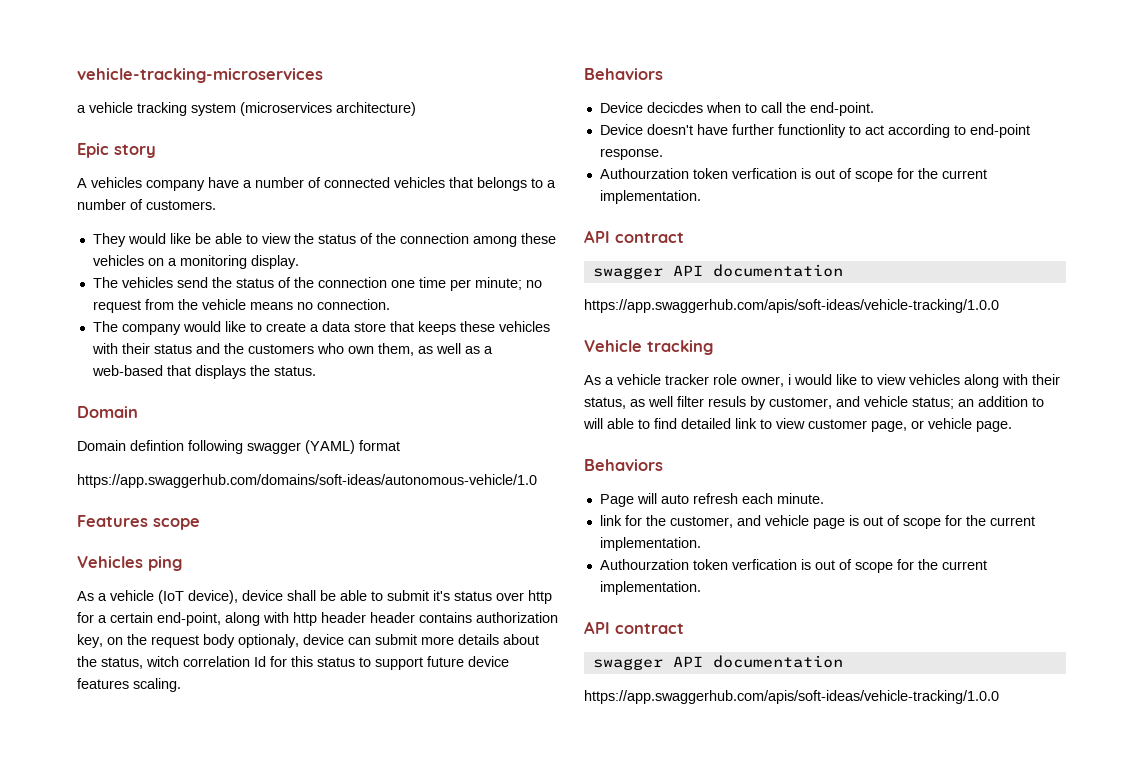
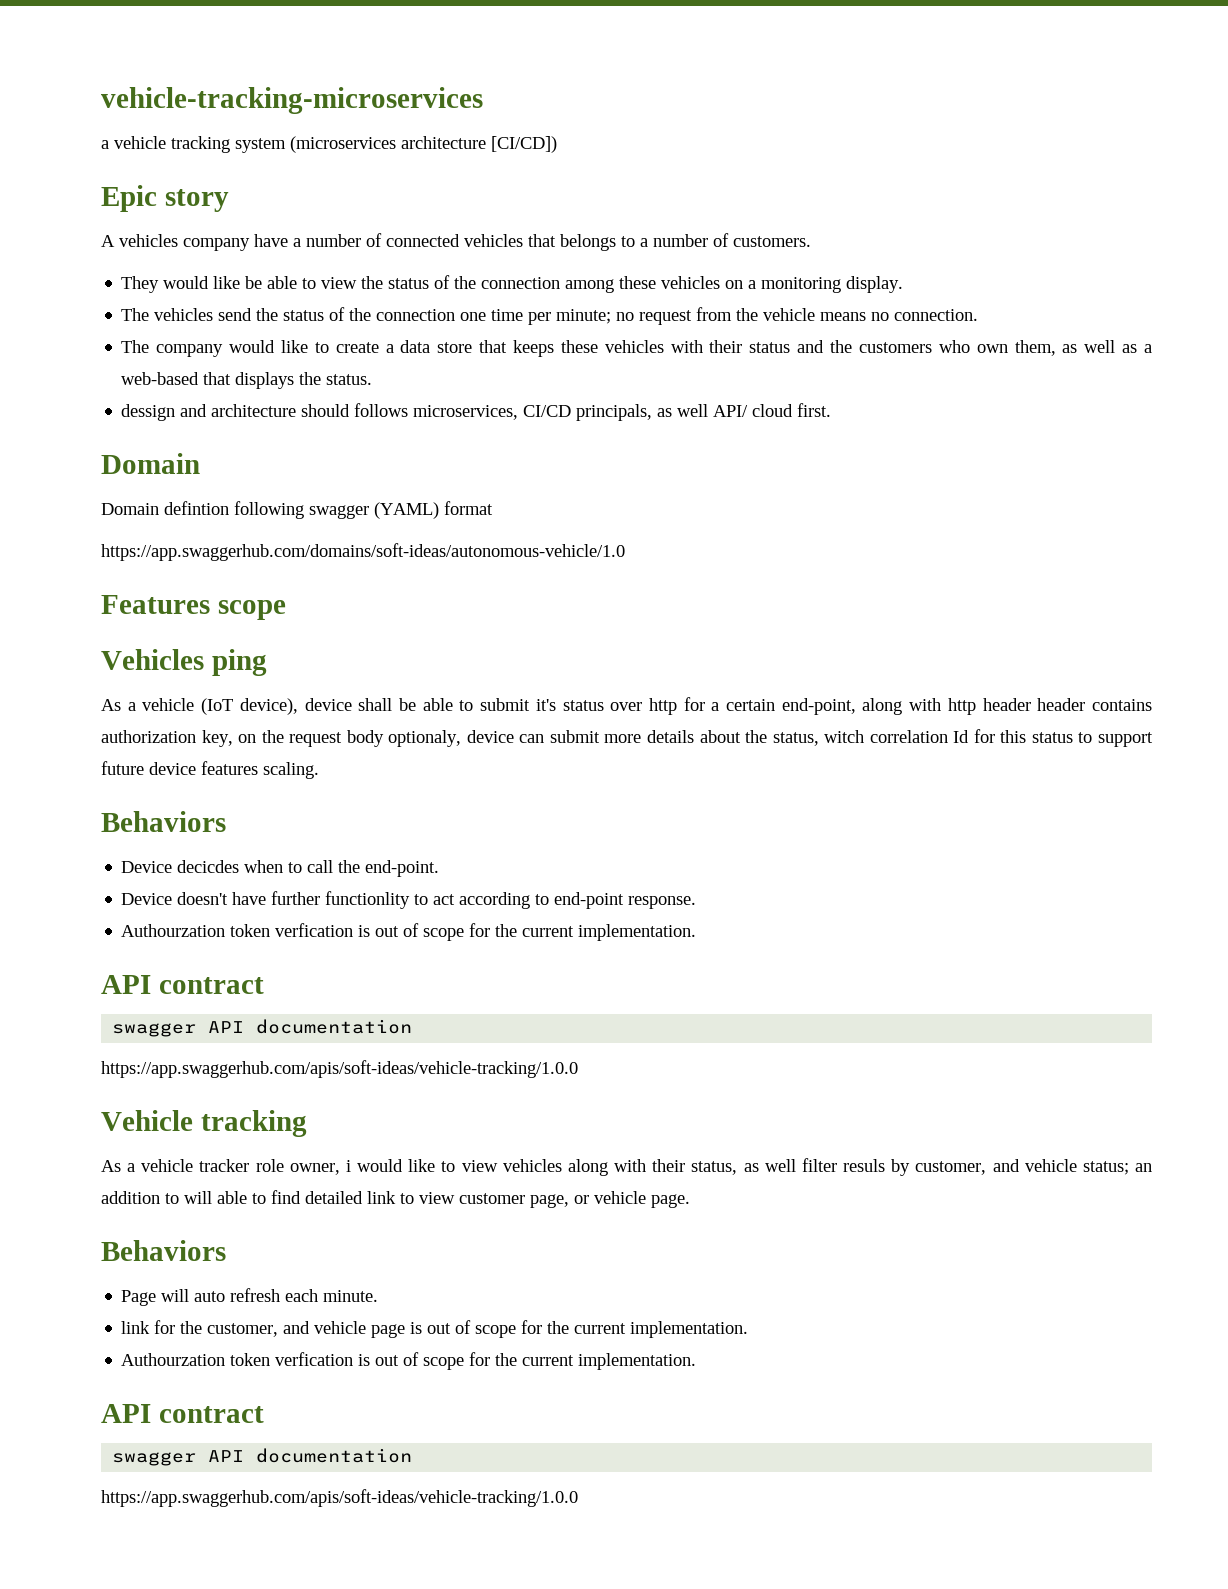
- a vehicle tracking system (microservices architecture)
+ a vehicle tracking system (microservices architecture [CI/CD])
+ dessign and architecture should follows microservices, CI/CD principals, as well API/ cloud first.

